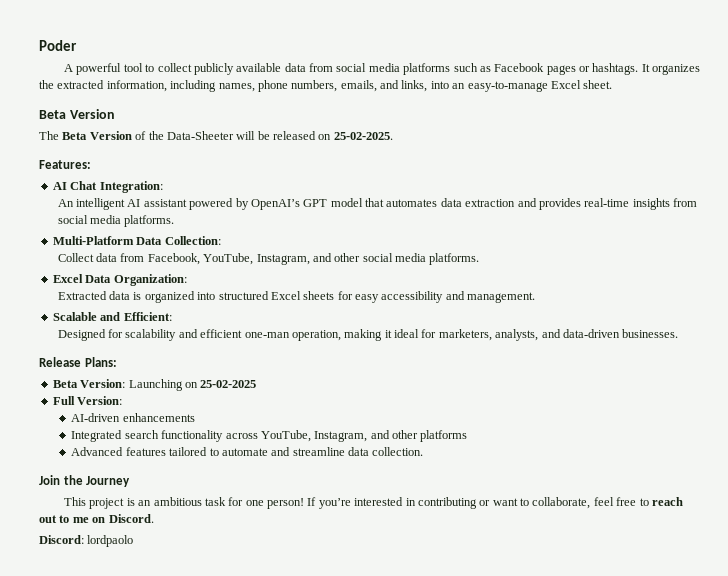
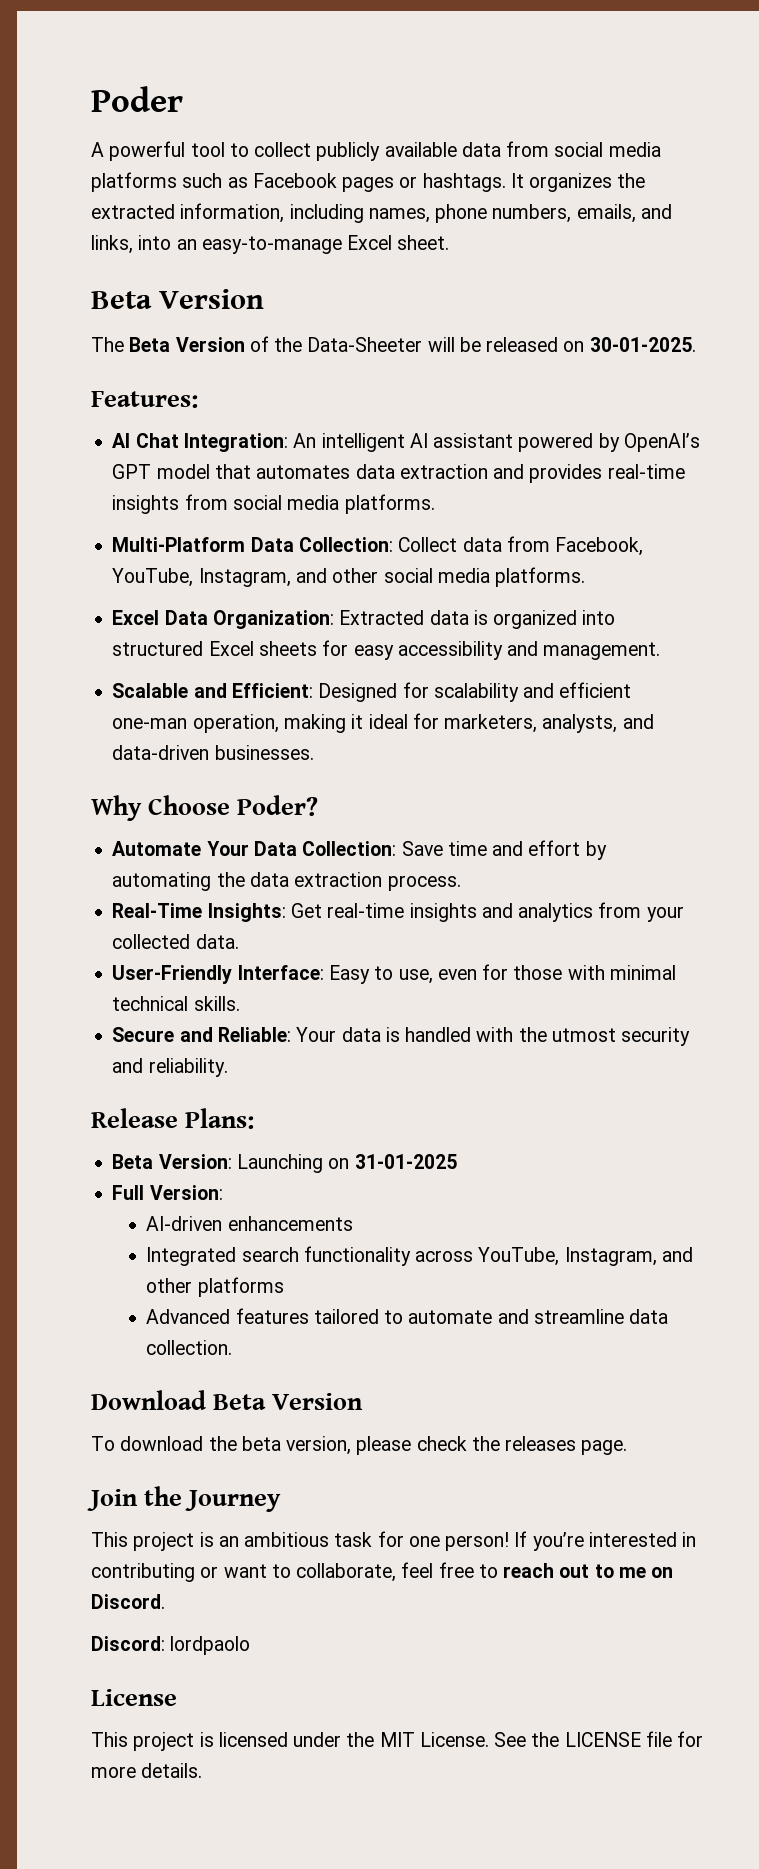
- The Beta Version of the Data-Sheeter will be released on 25-02-2025.
+ The Beta Version of the Data-Sheeter will be released on 30-01-2025.
- AI Chat Integration:
- An intelligent AI assistant powered by OpenAI’s GPT model that automates data extraction and provides real-time insights from social media platforms.
+ AI Chat Integration: An intelligent AI assistant powered by OpenAI’s GPT model that automates data extraction and provides real-time insights from social media platforms.
- Multi-Platform Data Collection:
- Collect data from Facebook, YouTube, Instagram, and other social media platforms.
+ Multi-Platform Data Collection: Collect data from Facebook, YouTube, Instagram, and other social media platforms.
- Excel Data Organization:
- Extracted data is organized into structured Excel sheets for easy accessibility and management.
+ Excel Data Organization: Extracted data is organized into structured Excel sheets for easy accessibility and management.
- Scalable and Efficient:
- Designed for scalability and efficient one-man operation, making it ideal for marketers, analysts, and data-driven businesses.
+ Scalable and Efficient: Designed for scalability and efficient one-man operation, making it ideal for marketers, analysts, and data-driven businesses.
+ Why Choose Poder?
+ Automate Your Data Collection: Save time and effort by automating the data extraction process.
+ Real-Time Insights: Get real-time insights and analytics from your collected data.
+ User-Friendly Interface: Easy to use, even for those with minimal technical skills.
+ Secure and Reliable: Your data is handled with the utmost security and reliability.
- Beta Version: Launching on 25-02-2025
+ Beta Version: Launching on 31-01-2025
+ Download Beta Version
+ To download the beta version, please check the releases page.
+ License
+ This project is licensed under the MIT License. See the LICENSE file for more details.

